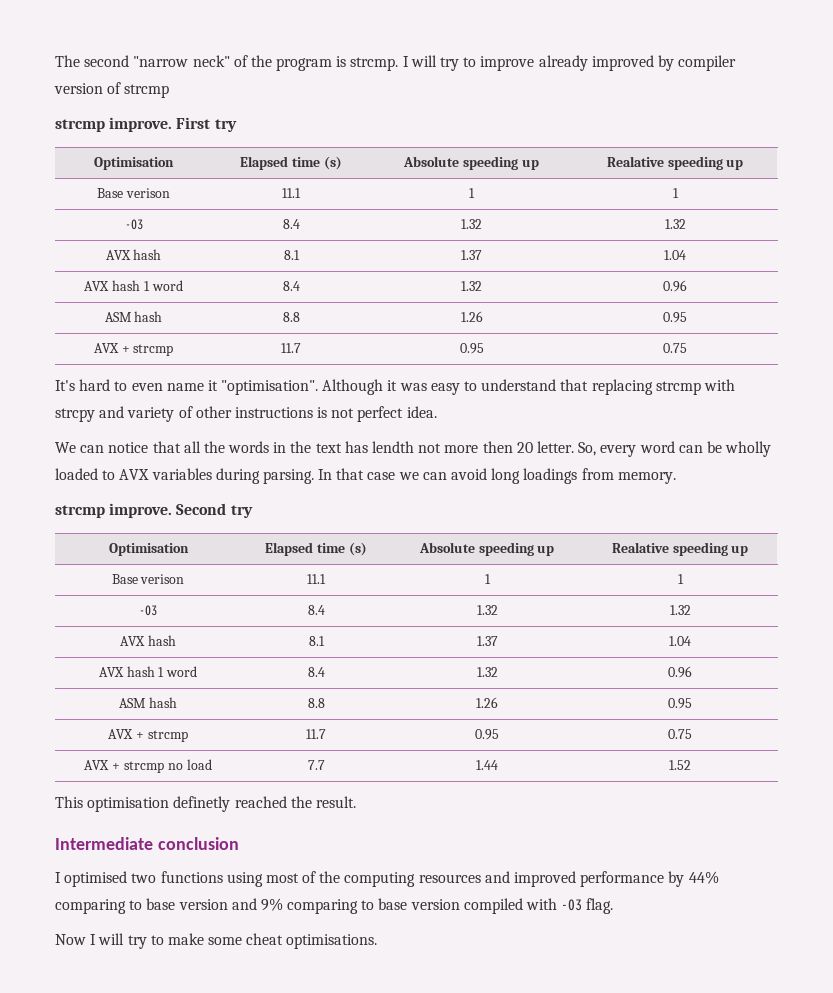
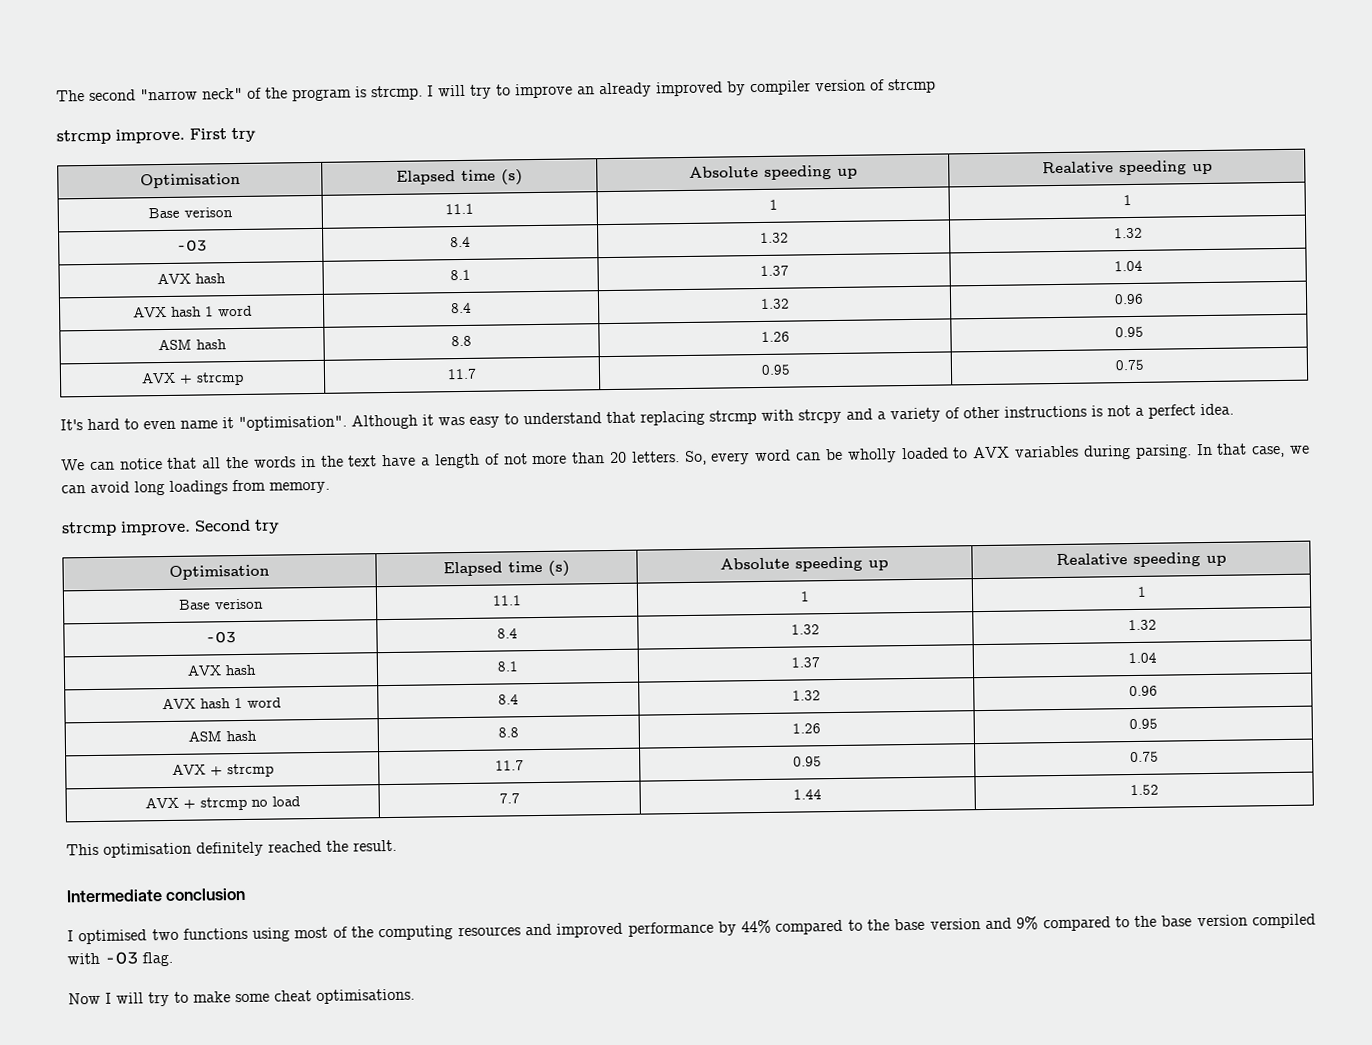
- I will try to improve already improved by compiler version of strcmp
+ I will try to improve an already improved by compiler version of strcmp
- Although it was easy to understand that replacing strcmp with strcpy and variety of other instructions is not perfect idea.
+ Although it was easy to understand that replacing strcmp with strcpy and a variety of other instructions is not a perfect idea.
- We can notice that all the words in the text has lendth not more then 20 letter.
+ We can notice that all the words in the text have a length of not more than 20 letters.
- In that case we can avoid long loadings from memory.
+ In that case, we can avoid long loadings from memory.
- This optimisation definetly reached the result.
+ This optimisation definitely reached the result.
- I optimised two functions using most of the computing resources and improved performance by 44% comparing to base version and 9% comparing to base version compiled with -O3 flag.
+ I optimised two functions using most of the computing resources and improved performance by 44% compared to the base version and 9% compared to the base version compiled with -O3 flag.

